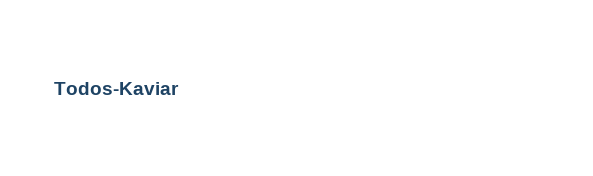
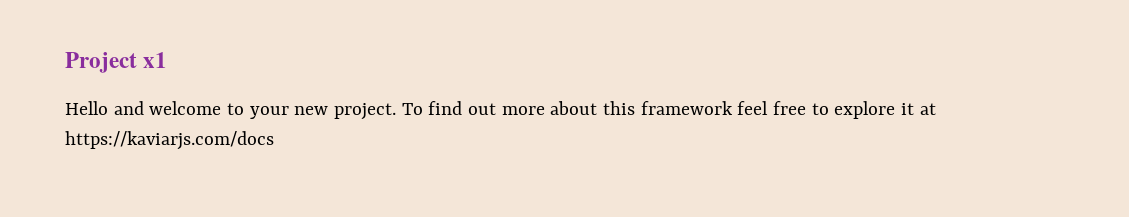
- Todos-Kaviar
+ Project x1
+ Hello and welcome to your new project. To find out more about this framework feel free to explore it at https://kaviarjs.com/docs

